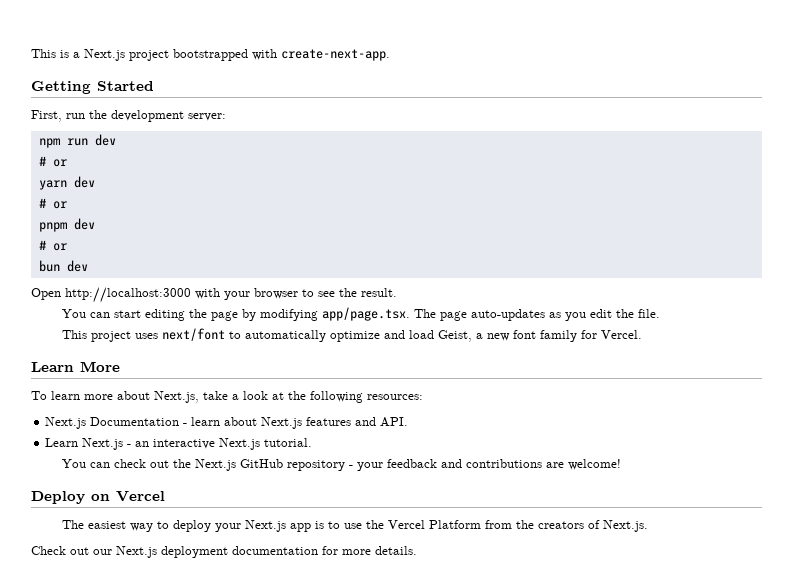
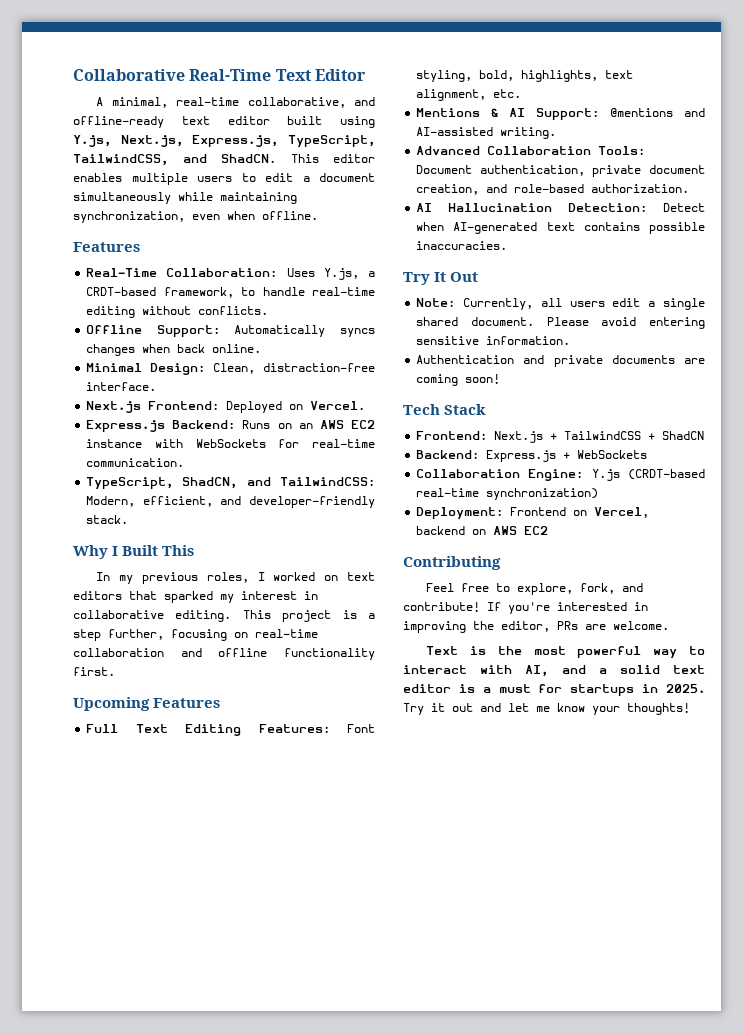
- This is a Next.js project bootstrapped with create-next-app.
- Getting Started
- First, run the development server:
- npm run dev
- # or
- yarn dev
- # or
- pnpm dev
- # or
- bun dev
- Open http://localhost:3000 with your browser to see the result.
- You can start editing the page by modifying app/page.tsx. The page auto-updates as you edit the file.
- This project uses next/font to automatically optimize and load Geist, a new font family for Vercel.
- Learn More
- To learn more about Next.js, take a look at the following resources:
- Next.js Documentation - learn about Next.js features and API.
- Learn Next.js - an interactive Next.js tutorial.
- You can check out the Next.js GitHub repository - your feedback and contributions are welcome!
- Deploy on Vercel
- The easiest way to deploy your Next.js app is to use the Vercel Platform from the creators of Next.js.
- Check out our Next.js deployment documentation for more details.
+ Collaborative Real-Time Text Editor
+ A minimal, real-time collaborative, and offline-ready text editor built using Y.js, Next.js, Express.js, TypeScript, TailwindCSS, and ShadCN. This editor enables multiple users to edit a document simultaneously while maintaining synchronization, even when offline.
+ Features
+ Real-Time Collaboration: Uses Y.js, a CRDT-based framework, to handle real-time editing without conflicts.
+ Offline Support: Automatically syncs changes when back online.
+ Minimal Design: Clean, distraction-free interface.
+ Next.js Frontend: Deployed on Vercel.
+ Express.js Backend: Runs on an AWS EC2 instance with WebSockets for real-time communication.
+ TypeScript, ShadCN, and TailwindCSS: Modern, efficient, and developer-friendly stack.
+ Why I Built This
+ In my previous roles, I worked on text editors that sparked my interest in collaborative editing. This project is a step further, focusing on real-time collaboration and offline functionality first.
+ Upcoming Features
+ Full Text Editing Features: Font styling, bold, highlights, text alignment, etc.
+ Mentions & AI Support: @mentions and AI-assisted writing.
+ Advanced Collaboration Tools: Document authentication, private document creation, and role-based authorization.
+ AI Hallucination Detection: Detect when AI-generated text contains possible inaccuracies.
+ Try It Out
+ Note: Currently, all users edit a single shared document. Please avoid entering sensitive information.
+ Authentication and private documents are coming soon!
+ Tech Stack
+ Frontend: Next.js + TailwindCSS + ShadCN
+ Backend: Express.js + WebSockets
+ Collaboration Engine: Y.js (CRDT-based real-time synchronization)
+ Deployment: Frontend on Vercel, backend on AWS EC2
+ Contributing
+ Feel free to explore, fork, and contribute! If you're interested in improving the editor, PRs are welcome.
+ Text is the most powerful way to interact with AI, and a solid text editor is a must for startups in 2025. Try it out and let me know your thoughts!

